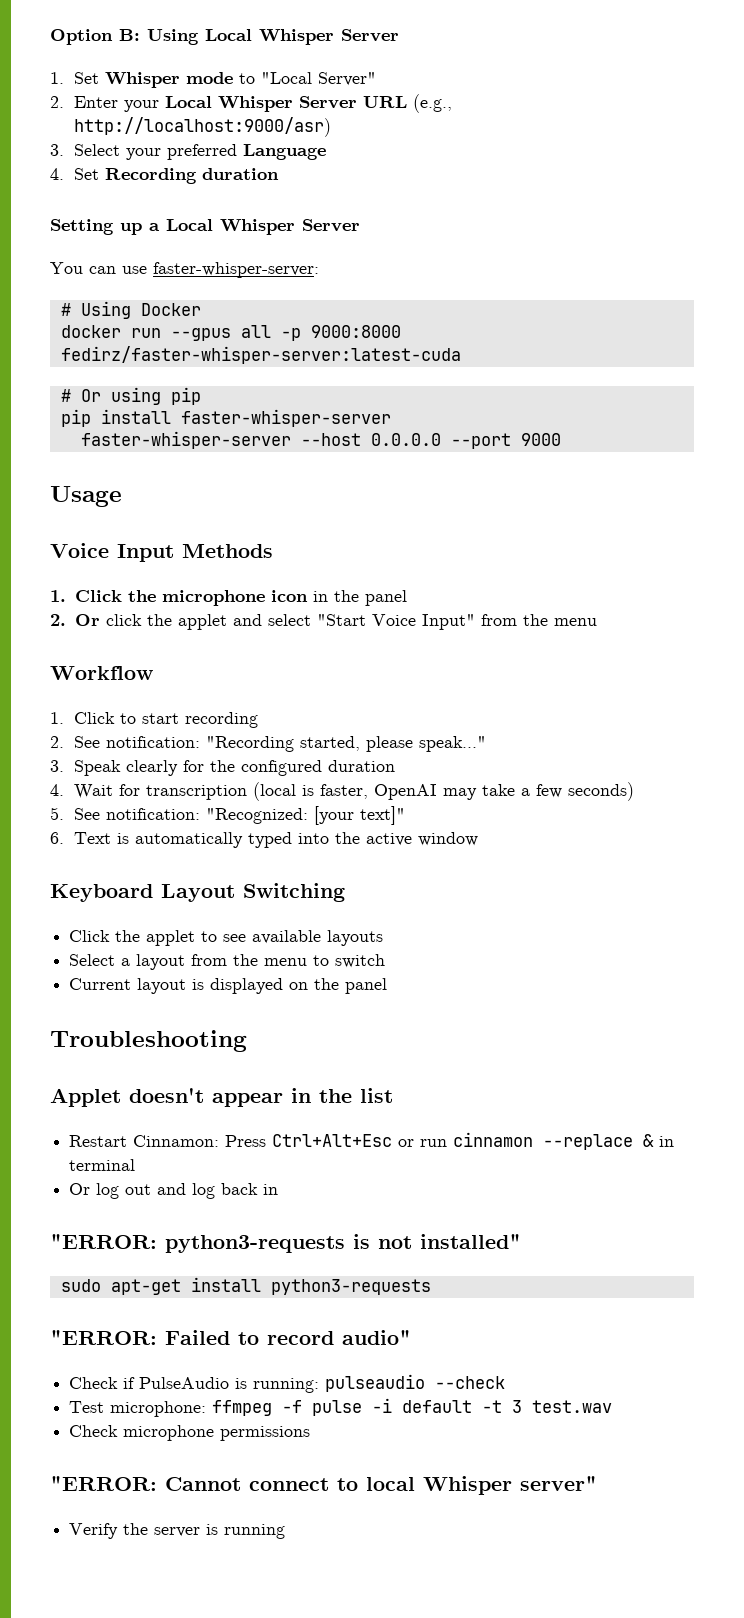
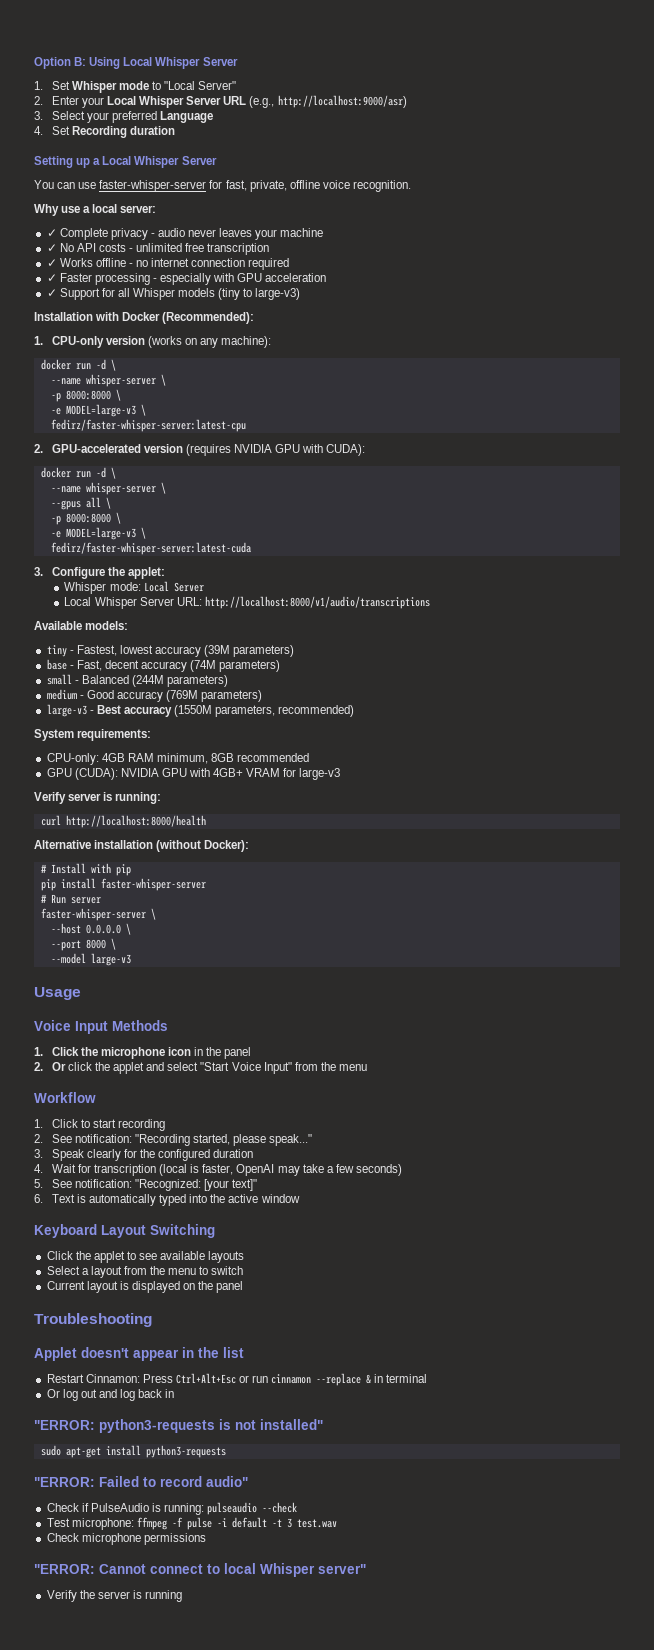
- You can use faster-whisper-server:
- # Using Docker
- docker run --gpus all -p 9000:8000 fedirz/faster-whisper-server:latest-cuda
- # Or using pip
+ You can use faster-whisper-server for fast, private, offline voice recognition.
+ Why use a local server:
+ ✓ Complete privacy - audio never leaves your machine
+ ✓ No API costs - unlimited free transcription
+ ✓ Works offline - no internet connection required
+ ✓ Faster processing - especially with GPU acceleration
+ ✓ Support for all Whisper models (tiny to large-v3)
+ Installation with Docker (Recommended):
+ 1. CPU-only version (works on any machine):
+ docker run -d \
+ --name whisper-server \
+ -p 8000:8000 \
+ -e MODEL=large-v3 \
+ fedirz/faster-whisper-server:latest-cpu
+ 2. GPU-accelerated version (requires NVIDIA GPU with CUDA):
+ docker run -d \
+ --name whisper-server \
+ --gpus all \
+ -p 8000:8000 \
+ -e MODEL=large-v3 \
+ fedirz/faster-whisper-server:latest-cuda
+ 3. Configure the applet:
+ Whisper mode: Local Server
+ Local Whisper Server URL: http://localhost:8000/v1/audio/transcriptions
+ Available models:
+ tiny - Fastest, lowest accuracy (39M parameters)
+ base - Fast, decent accuracy (74M parameters)
+ small - Balanced (244M parameters)
+ medium - Good accuracy (769M parameters)
+ large-v3 - Best accuracy (1550M parameters, recommended)
+ System requirements:
+ CPU-only: 4GB RAM minimum, 8GB recommended
+ GPU (CUDA): NVIDIA GPU with 4GB+ VRAM for large-v3
+ Verify server is running:
+ curl http://localhost:8000/health
+ Alternative installation (without Docker):
+ # Install with pip
- faster-whisper-server --host 0.0.0.0 --port 9000
+ # Run server
+ faster-whisper-server \
+ --host 0.0.0.0 \
+ --port 8000 \
+ --model large-v3

